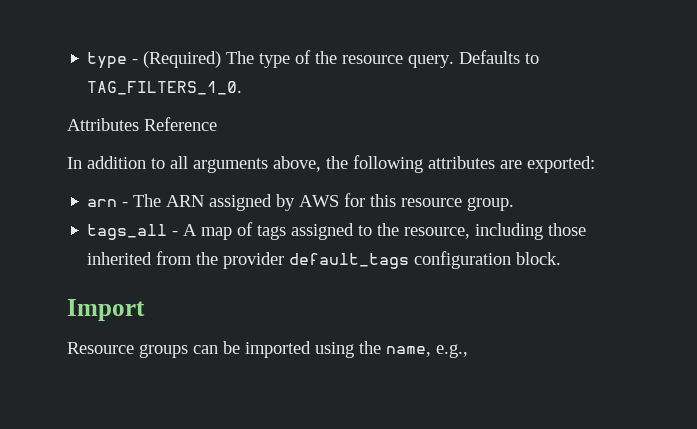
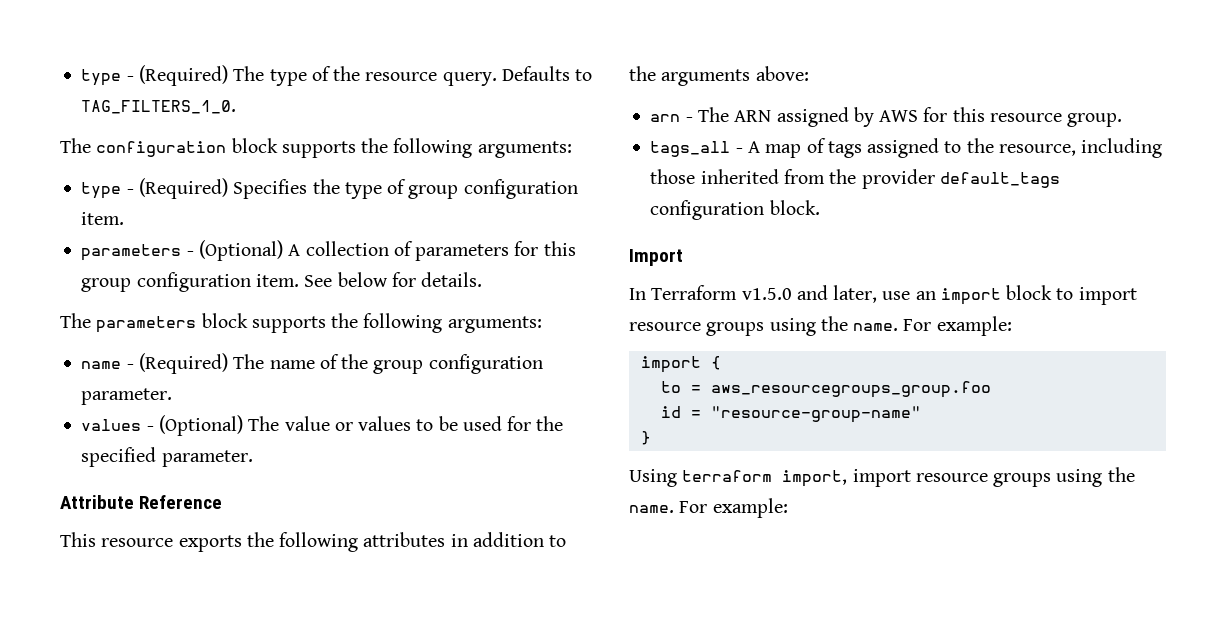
- Attributes Reference
- In addition to all arguments above, the following attributes are exported:
+ The configuration block supports the following arguments:
+ type - (Required) Specifies the type of group configuration item.
+ parameters - (Optional) A collection of parameters for this group configuration item. See below for details.
+ The parameters block supports the following arguments:
+ name - (Required) The name of the group configuration parameter.
+ values - (Optional) The value or values to be used for the specified parameter.
+ Attribute Reference
+ This resource exports the following attributes in addition to the arguments above:
- Resource groups can be imported using the name, e.g.,
+ In Terraform v1.5.0 and later, use an import block to import resource groups using the name. For example:
+ import {
+ to = aws_resourcegroups_group.foo
+ id = "resource-group-name"
+ }
+ Using terraform import, import resource groups using the name. For example:

